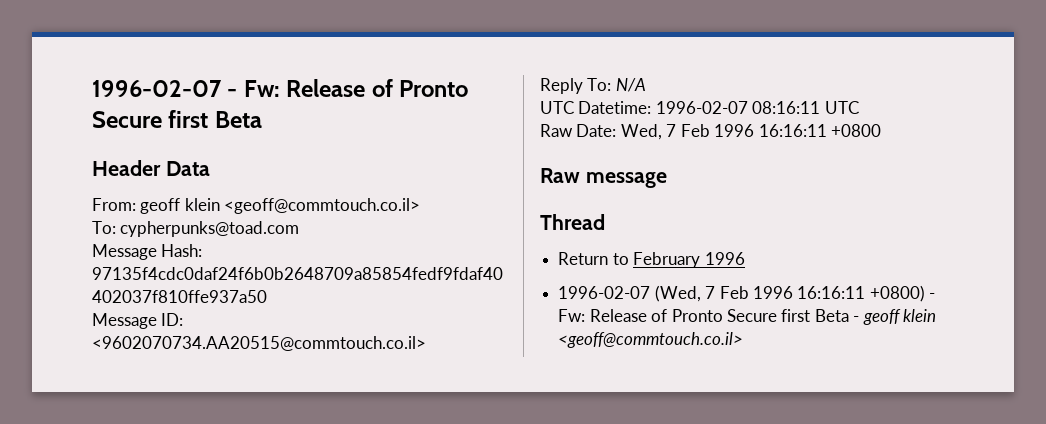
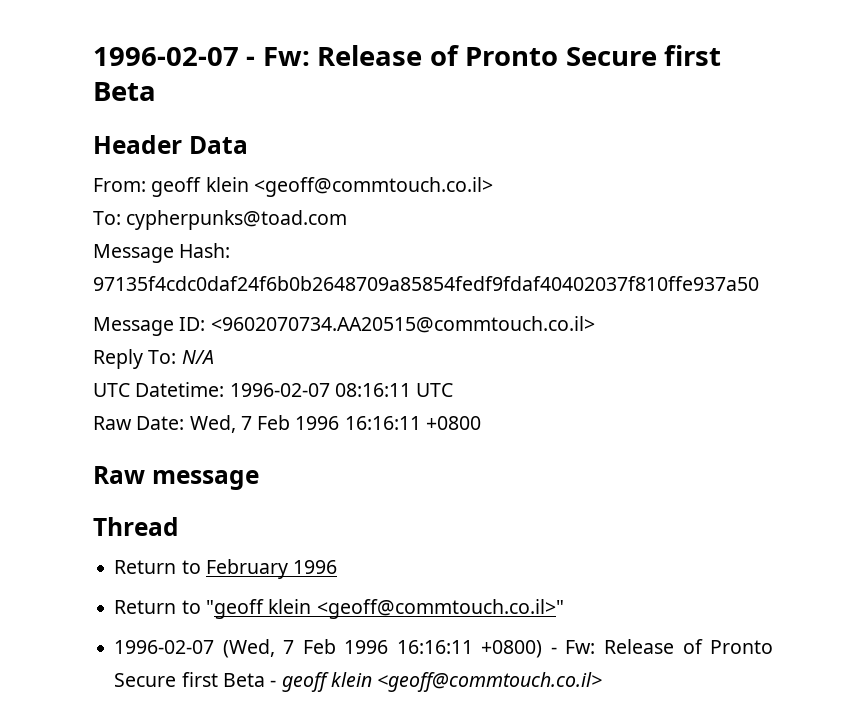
+ Return to "geoff klein <geoff@commtouch.co.il>"

